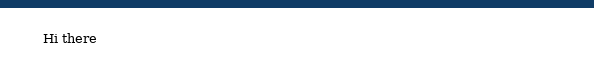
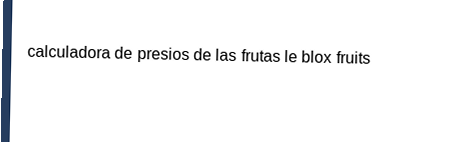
- Hi there
+ calculadora de presios de las frutas le blox fruits

